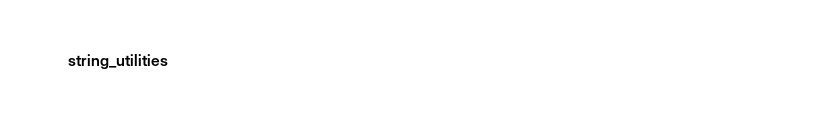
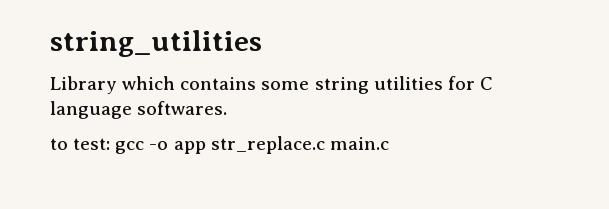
+ Library which contains some string utilities for C language softwares.
+ to test: gcc -o app str_replace.c main.c

